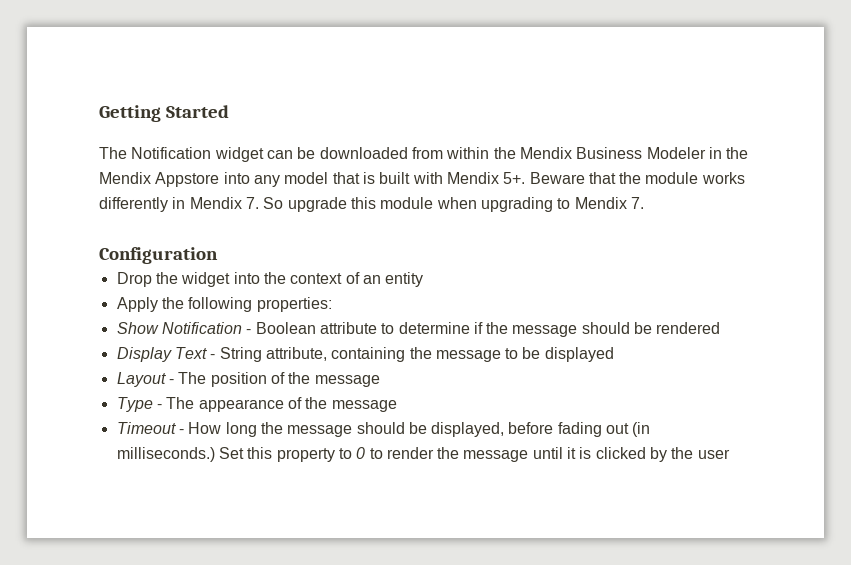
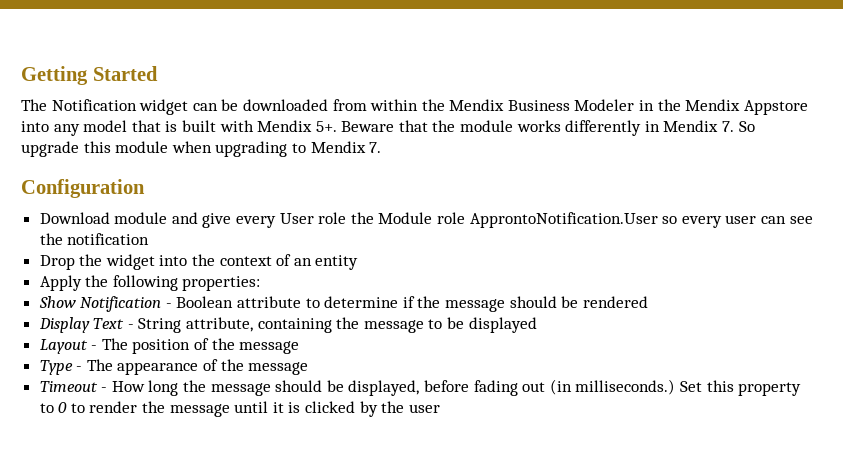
+ Download module and give every User role the Module role ApprontoNotification.User so every user can see the notification

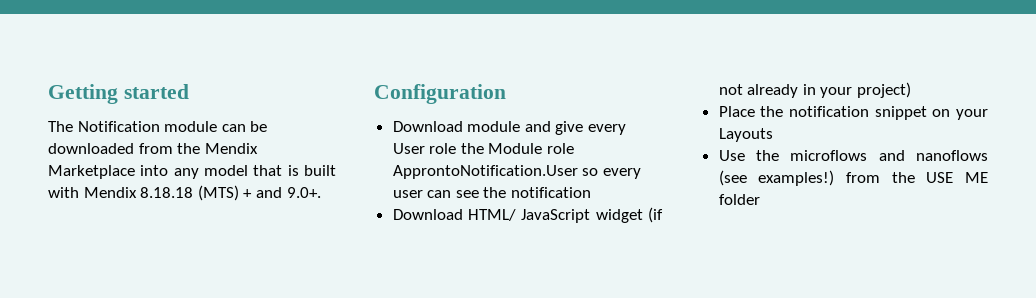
- Getting Started
+ Getting started
- The Notification widget can be downloaded from within the Mendix Business Modeler in the Mendix Appstore into any model that is built with Mendix 5+. Beware that the module works differently in Mendix 7. So upgrade this module when upgrading to Mendix 7.
+ The Notification module can be downloaded from the Mendix Marketplace into any model that is built with Mendix 8.18.18 (MTS) + and 9.0+.
- Drop the widget into the context of an entity
- Apply the following properties:
- Show Notification - Boolean attribute to determine if the message should be rendered
- Display Text - String attribute, containing the message to be displayed
- Layout - The position of the message
- Type - The appearance of the message
- Timeout - How long the message should be displayed, before fading out (in milliseconds.) Set this property to 0 to render the message until it is clicked by the user
+ Download HTML/ JavaScript widget (if not already in your project)
+ Place the notification snippet on your Layouts
+ Use the microflows and nanoflows (see examples!) from the USE ME folder

